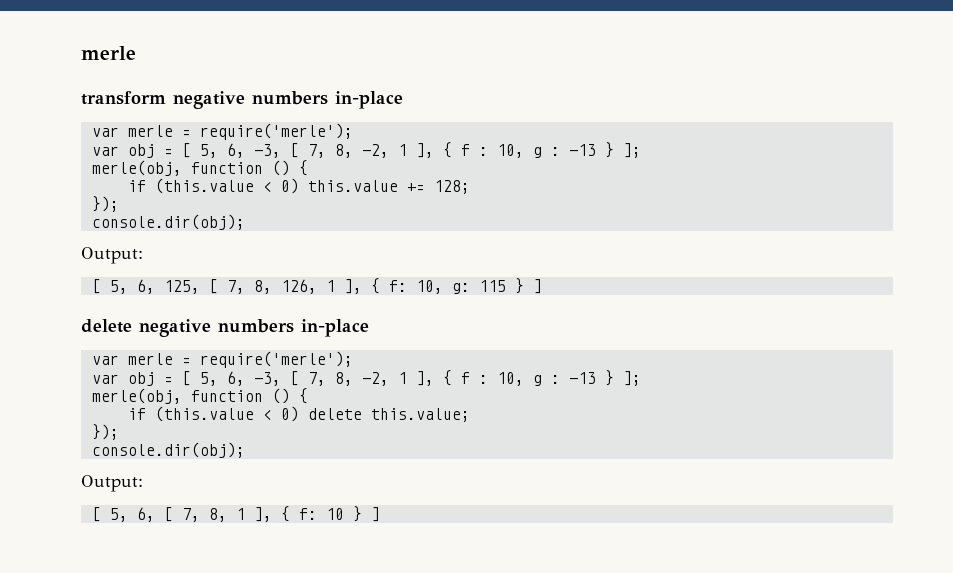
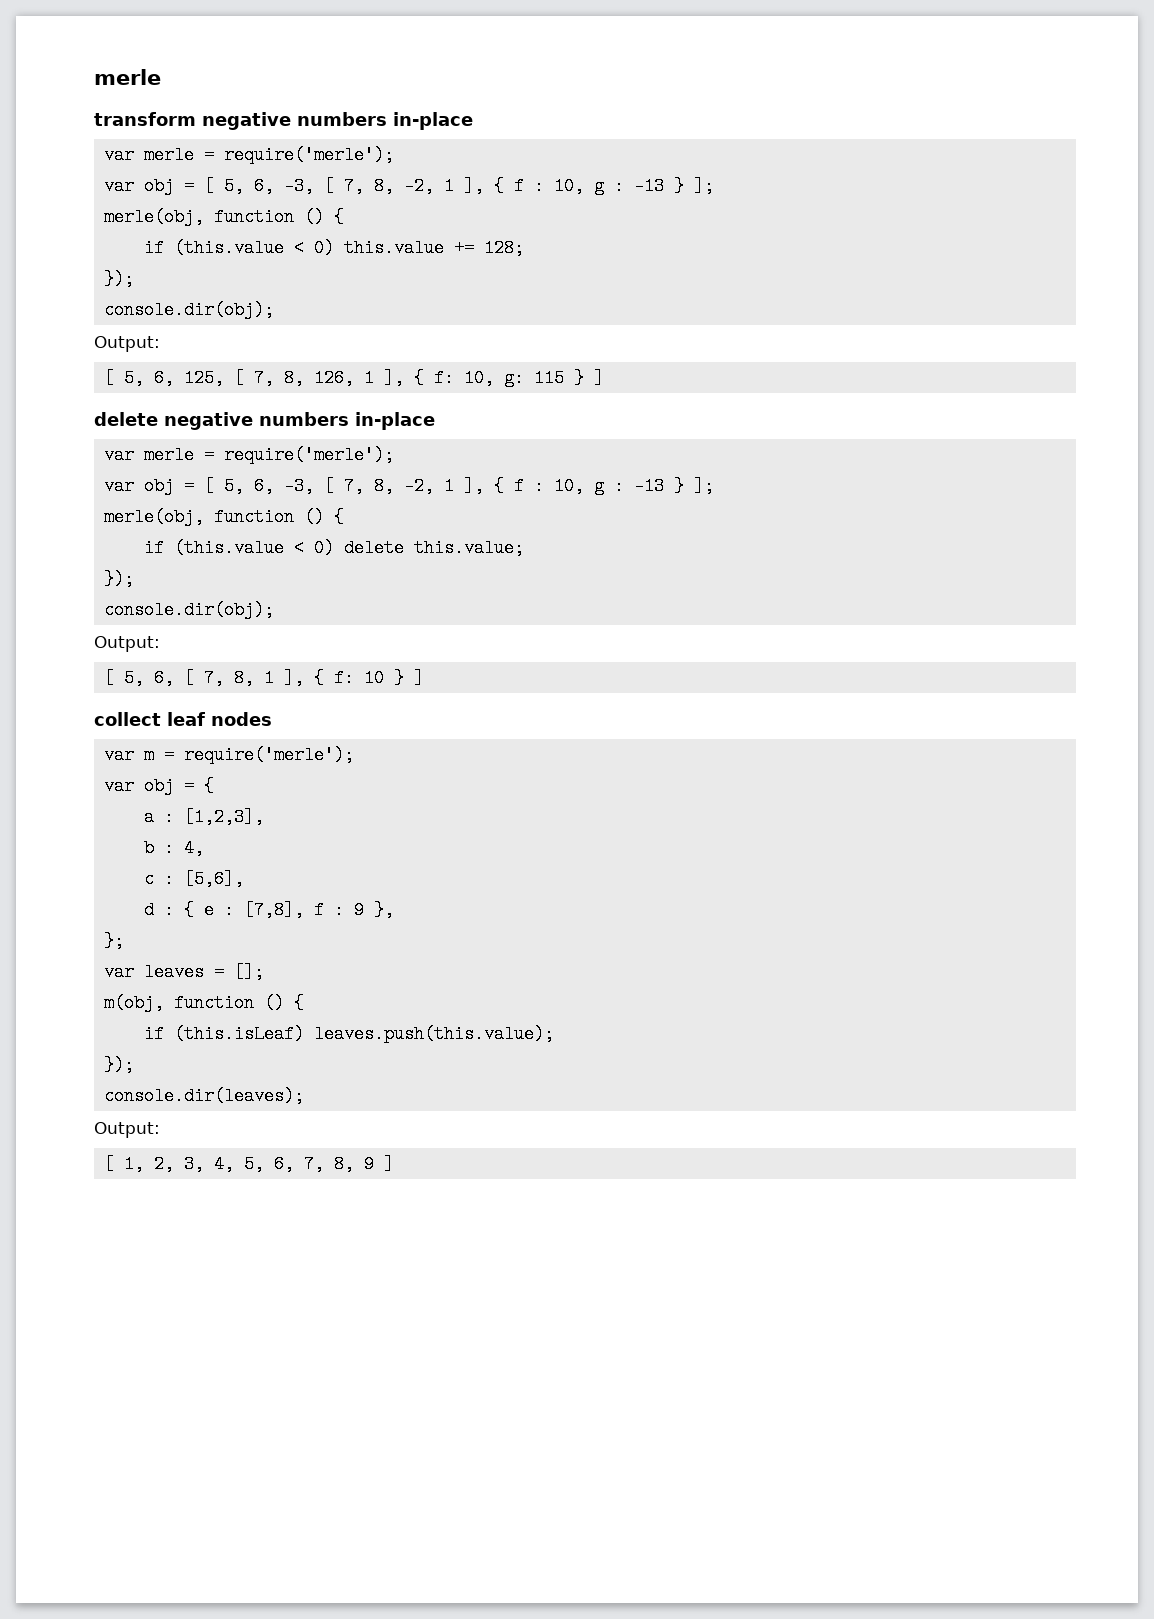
+ collect leaf nodes
+ var m = require('merle');
+ var obj = {
+ a : [1,2,3],
+ b : 4,
+ c : [5,6],
+ d : { e : [7,8], f : 9 },
+ };
+ var leaves = [];
+ m(obj, function () {
+ if (this.isLeaf) leaves.push(this.value);
+ });
+ console.dir(leaves);
+ Output:
+ [ 1, 2, 3, 4, 5, 6, 7, 8, 9 ]

